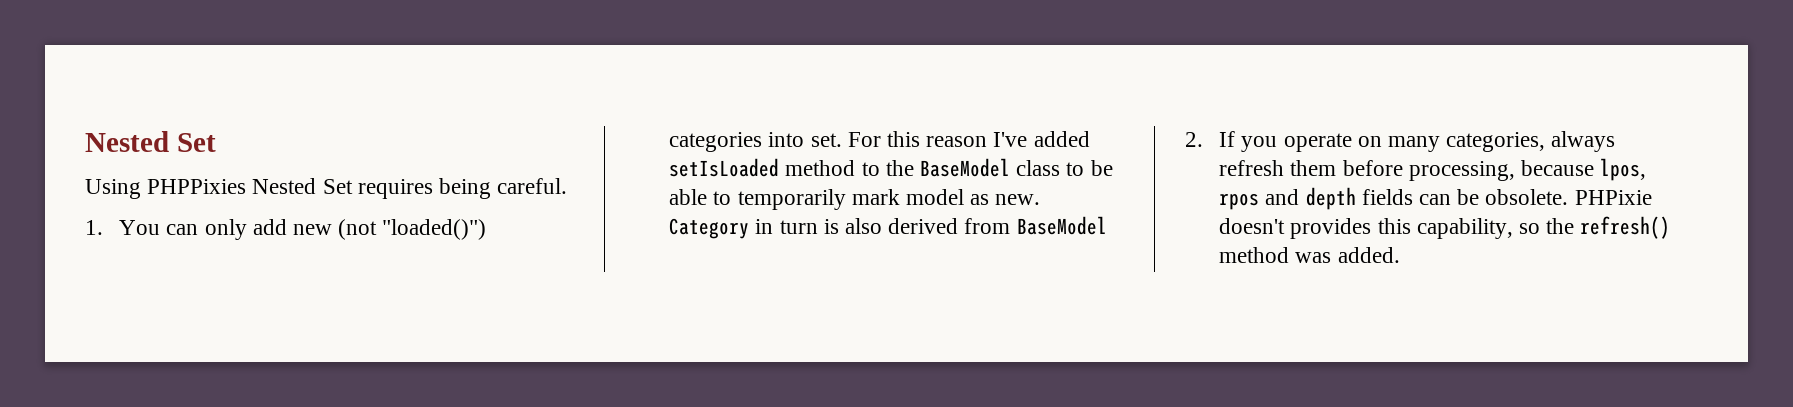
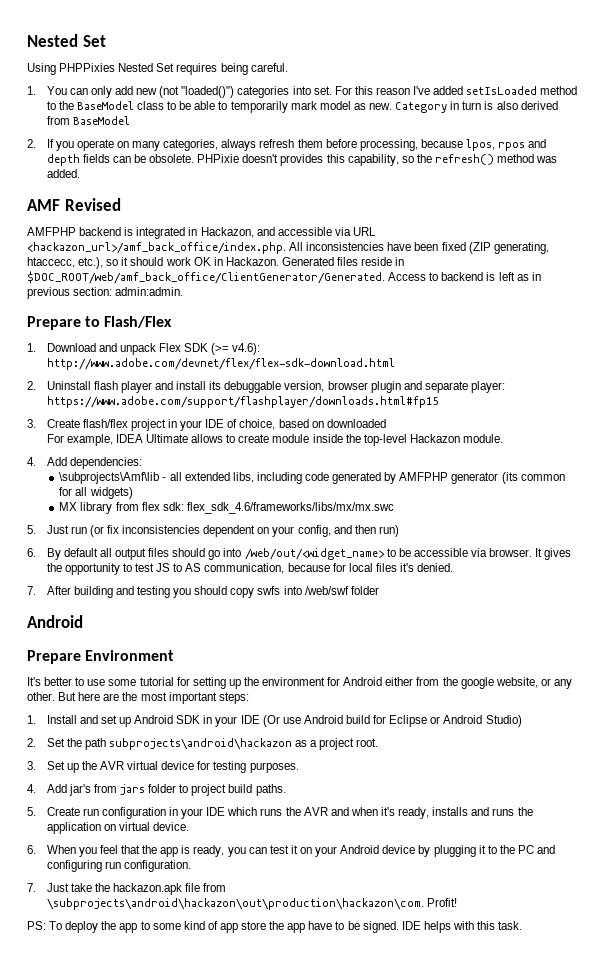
+ AMF Revised
+ AMFPHP backend is integrated in Hackazon, and accessible via URL <hackazon_url>/amf_back_office/index.php. All inconsistencies have been fixed (ZIP generating, htaccecc, etc.), so it should work OK in Hackazon. Generated files reside in $DOC_ROOT/web/amf_back_office/ClientGenerator/Generated. Access to backend is left as in previous section: admin:admin.
+ Prepare to Flash/Flex
+ 1. Download and unpack Flex SDK (>= v4.6): http://www.adobe.com/devnet/flex/flex-sdk-download.html
+ 2. Uninstall flash player and install its debuggable version, browser plugin and separate player: https://www.adobe.com/support/flashplayer/downloads.html#fp15
+ 3. Create flash/flex project in your IDE of choice, based on downloaded
+ For example, IDEA Ultimate allows to create module inside the top-level Hackazon module.
+ 4. Add dependencies:
+ \subprojects\Amf\lib - all extended libs, including code generated by AMFPHP generator (its common for all widgets)
+ MX library from flex sdk: flex_sdk_4.6/frameworks/libs/mx/mx.swc
+ 5. Just run (or fix inconsistencies dependent on your config, and then run)
+ 6. By default all output files should go into /web/out/<widget_name> to be accessible via browser. It gives the opportunity to test JS to AS communication, because for local files it's denied.
+ 7. After building and testing you should copy swfs into /web/swf folder
+ Android
+ Prepare Environment
+ It's better to use some tutorial for setting up the environment for Android either from the google website, or any other. But here are the most important steps:
+ 1. Install and set up Android SDK in your IDE (Or use Android build for Eclipse or Android Studio)
+ 2. Set the path subprojects\android\hackazon as a project root.
+ 3. Set up the AVR virtual device for testing purposes.
+ 4. Add jar's from jars folder to project build paths.
+ 5. Create run configuration in your IDE which runs the AVR and when it's ready, installs and runs the application on virtual device.
+ 6. When you feel that the app is ready, you can test it on your Android device by plugging it to the PC and configuring run configuration.
+ 7. Just take the hackazon.apk file from \subprojects\android\hackazon\out\production\hackazon\com. Profit!
+ PS: To deploy the app to some kind of app store the app have to be signed. IDE helps with this task.

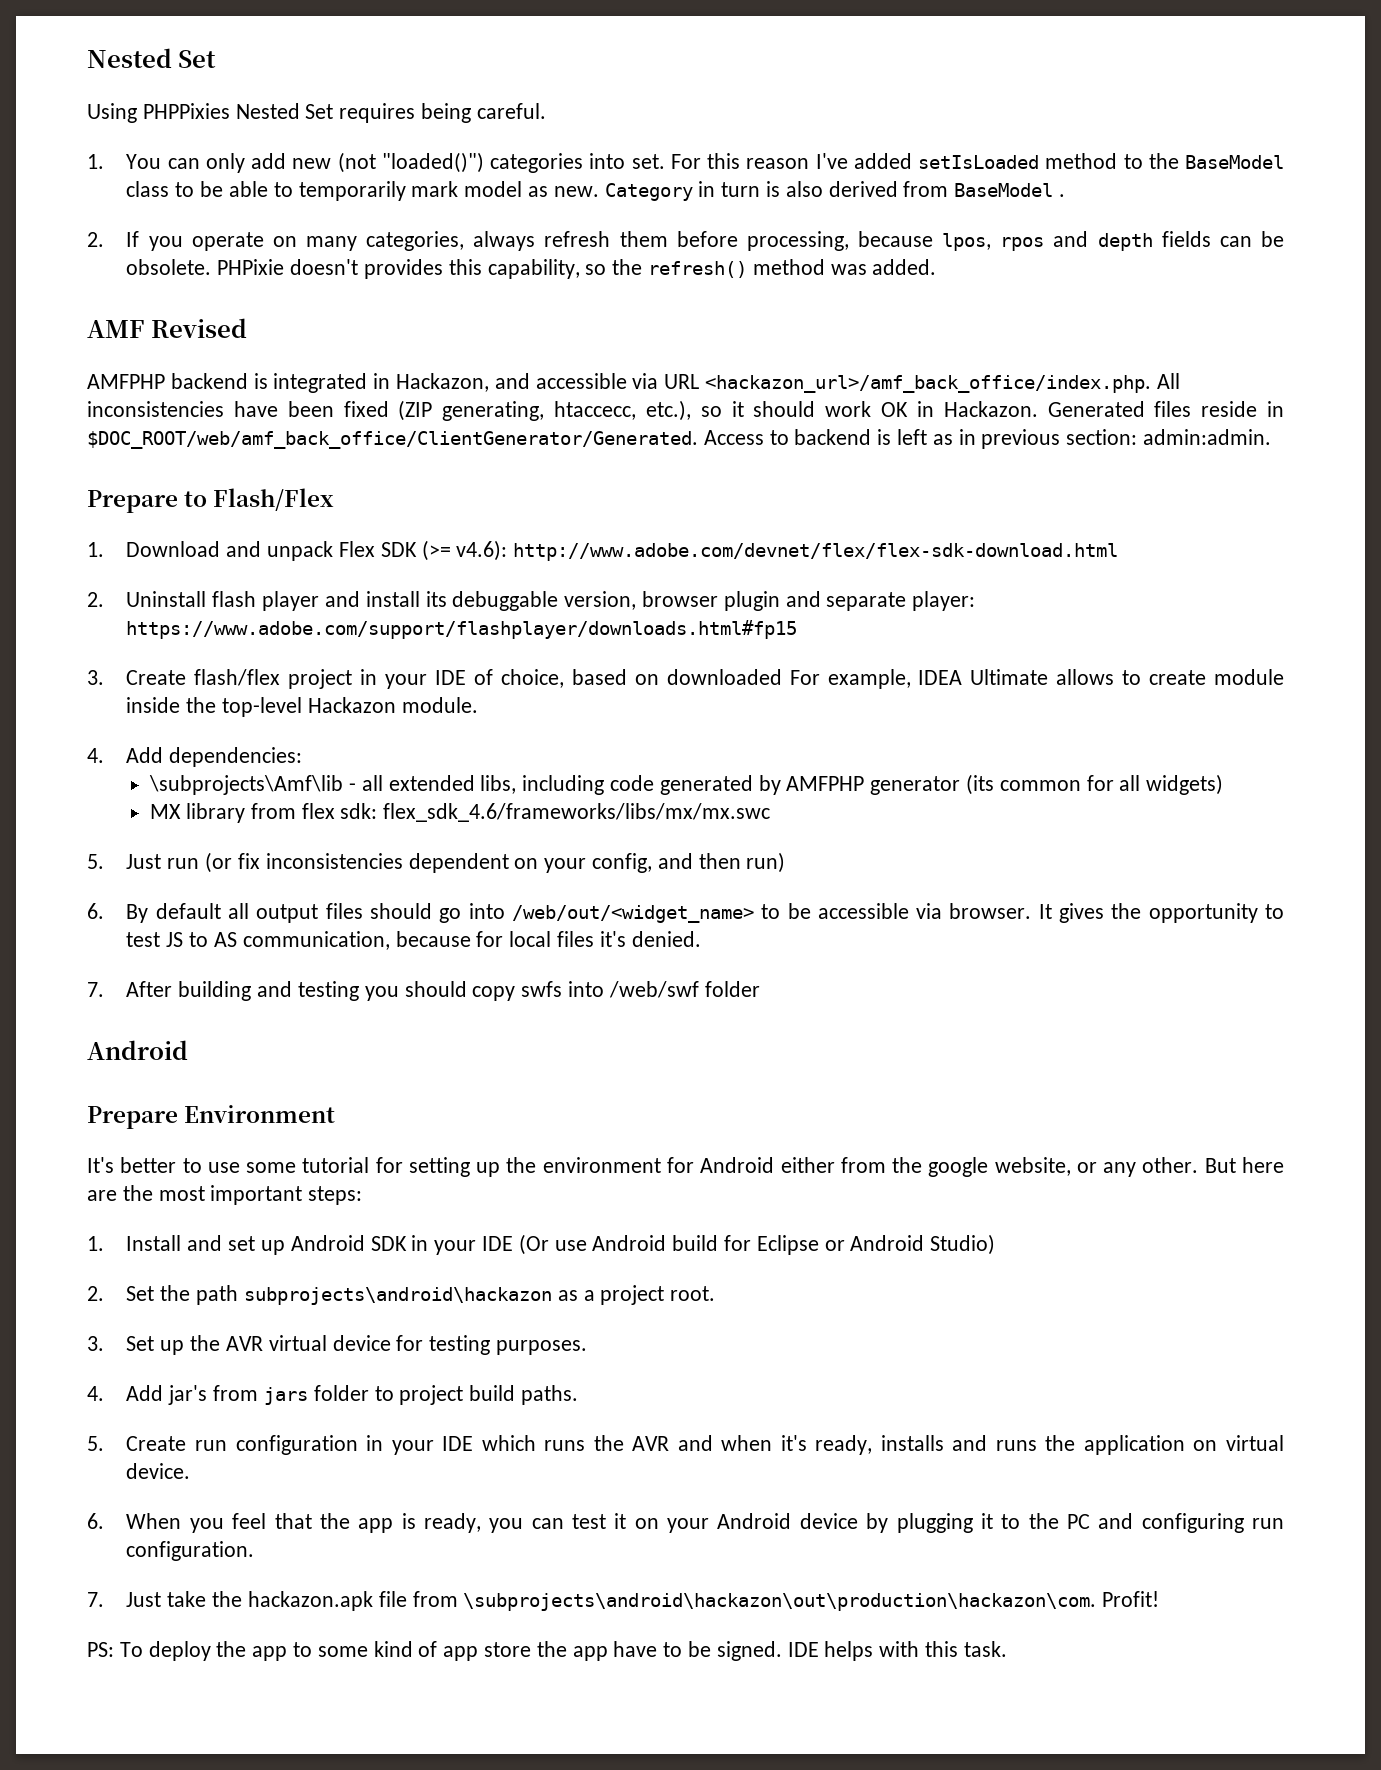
- Category in turn is also derived from BaseModel
+ Category in turn is also derived from BaseModel .
- 3. Create flash/flex project in your IDE of choice, based on downloaded
- For example, IDEA Ultimate allows to create module inside the top-level Hackazon module.
+ 3. Create flash/flex project in your IDE of choice, based on downloaded For example, IDEA Ultimate allows to create module inside the top-level Hackazon module.

